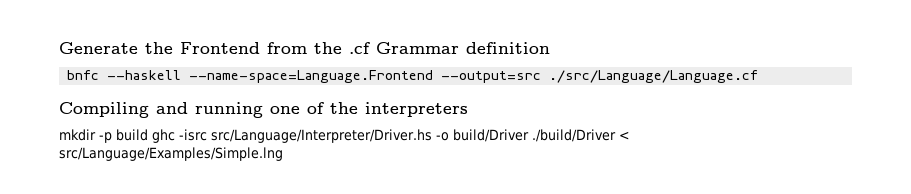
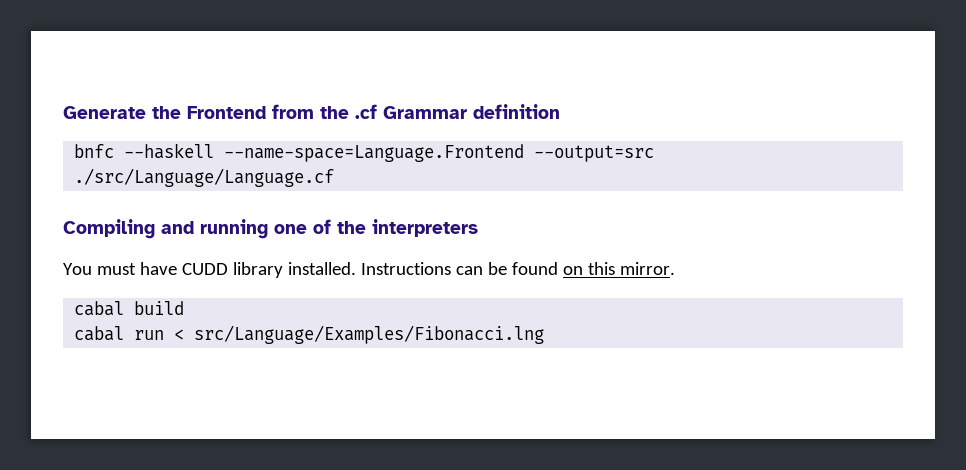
- mkdir -p build ghc -isrc src/Language/Interpreter/Driver.hs -o build/Driver ./build/Driver < src/Language/Examples/Simple.lng
+ You must have CUDD library installed. Instructions can be found on this mirror.
+ cabal build
+ cabal run < src/Language/Examples/Fibonacci.lng

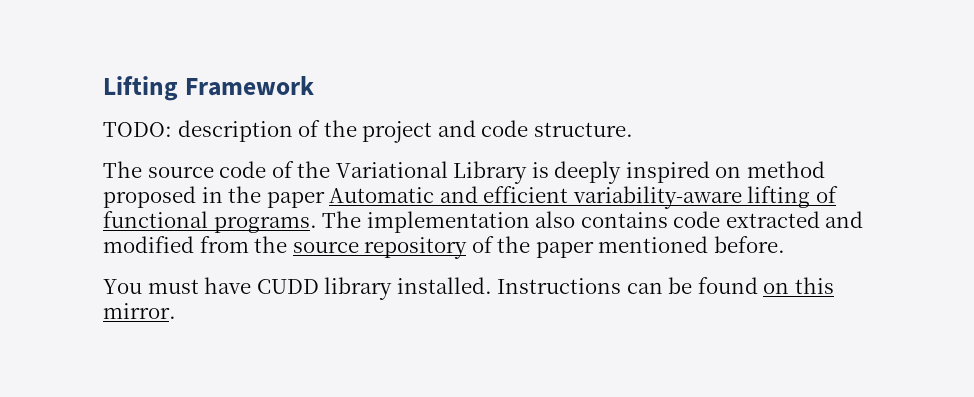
- Generate the Frontend from the .cf Grammar definition
- bnfc --haskell --name-space=Language.Frontend --output=src ./src/Language/Language.cf
- Compiling and running one of the interpreters
+ Lifting Framework
+ TODO: description of the project and code structure.
+ The source code of the Variational Library is deeply inspired on method proposed in the paper Automatic and efficient variability-aware lifting of functional programs. The implementation also contains code extracted and modified from the source repository of the paper mentioned before.
- cabal build
- cabal run < src/Language/Examples/Fibonacci.lng

